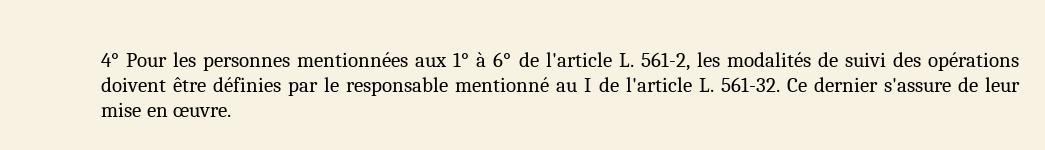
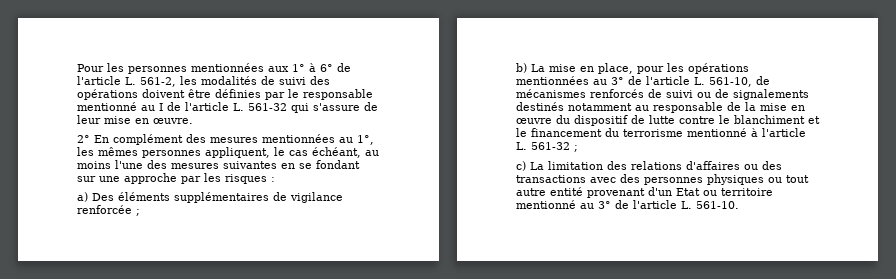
- 4° Pour les personnes mentionnées aux 1° à 6° de l'article L. 561-2, les modalités de suivi des opérations doivent être définies par le responsable mentionné au I de l'article L. 561-32. Ce dernier s'assure de leur mise en œuvre.
+ Pour les personnes mentionnées aux 1° à 6° de l'article L. 561-2, les modalités de suivi des opérations doivent être définies par le responsable mentionné au I de l'article L. 561-32 qui s'assure de leur mise en œuvre.
+ 2° En complément des mesures mentionnées au 1°, les mêmes personnes appliquent, le cas échéant, au moins l'une des mesures suivantes en se fondant sur une approche par les risques :
+ a) Des éléments supplémentaires de vigilance renforcée ;
+ b) La mise en place, pour les opérations mentionnées au 3° de l'article L. 561-10, de mécanismes renforcés de suivi ou de signalements destinés notamment au responsable de la mise en œuvre du dispositif de lutte contre le blanchiment et le financement du terrorisme mentionné à l'article L. 561-32 ;
+ c) La limitation des relations d'affaires ou des transactions avec des personnes physiques ou tout autre entité provenant d'un Etat ou territoire mentionné au 3° de l'article L. 561-10.

